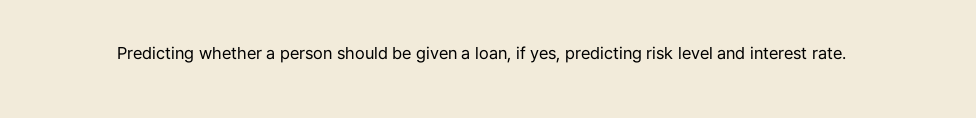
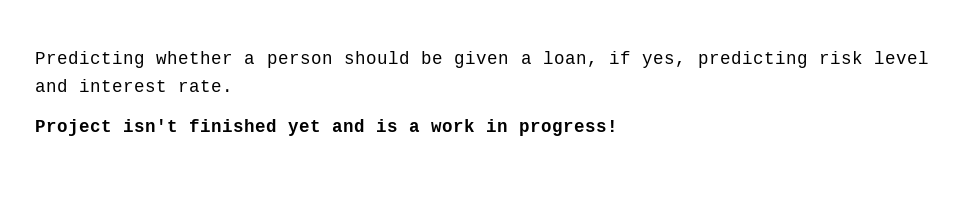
+ Project isn't finished yet and is a work in progress!

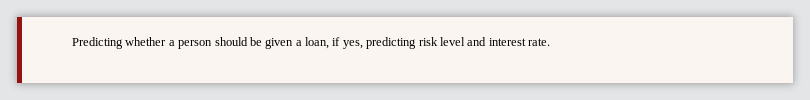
- Project isn't finished yet and is a work in progress!

